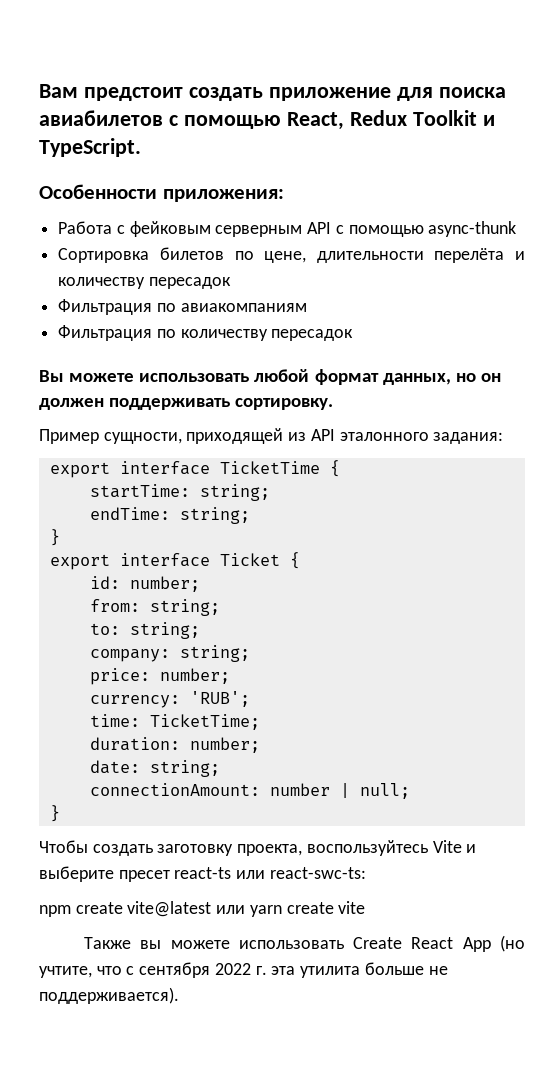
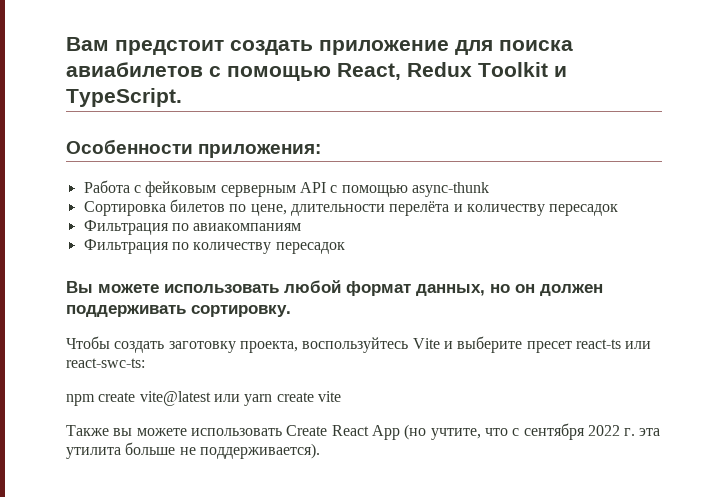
- Пример сущности, приходящей из API эталонного задания:
- export interface TicketTime {
- startTime: string;
- endTime: string;
- }
- export interface Ticket {
- id: number;
- from: string;
- to: string;
- company: string;
- price: number;
- currency: 'RUB';
- time: TicketTime;
- duration: number;
- date: string;
- connectionAmount: number | null;
- }

